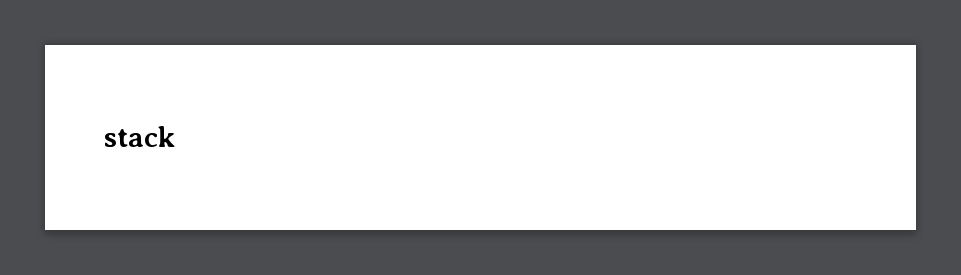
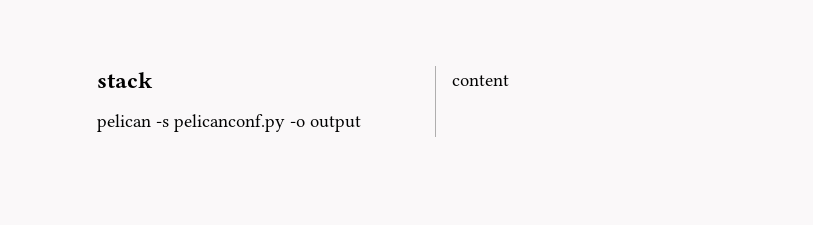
+ pelican -s pelicanconf.py -o output content

